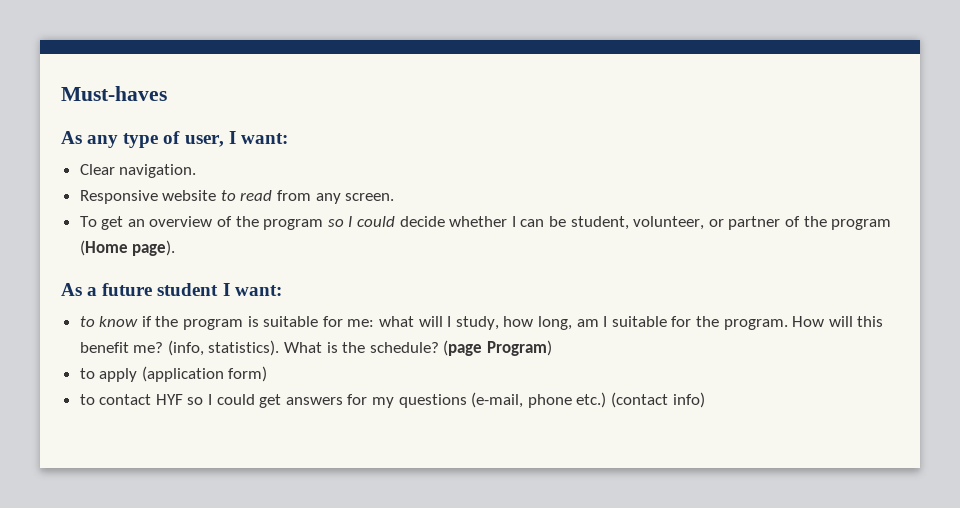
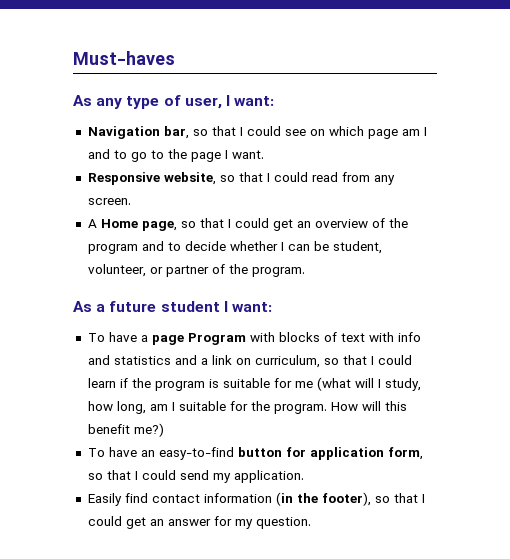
- Clear navigation.
- Responsive website to read from any screen.
- To get an overview of the program so I could decide whether I can be student, volunteer, or partner of the program (Home page).
+ Navigation bar, so that I could see on which page am I and to go to the page I want.
+ Responsive website, so that I could read from any screen.
+ A Home page, so that I could get an overview of the program and to decide whether I can be student, volunteer, or partner of the program.
- to know if the program is suitable for me: what will I study, how long, am I suitable for the program.
+ To have a page Program with blocks of text with info and statistics and a link on curriculum, so that I could learn if the program is suitable for me (what will I study, how long, am I suitable for the program.
- How will this benefit me? (info, statistics). What is the schedule? (page Program)
- to apply (application form)
- to contact HYF so I could get answers for my questions (e-mail, phone etc.) (contact info)
+ How will this benefit me?)
+ To have an easy-to-find button for application form, so that I could send my application.
+ Easily find contact information (in the footer), so that I could get an answer for my question.

